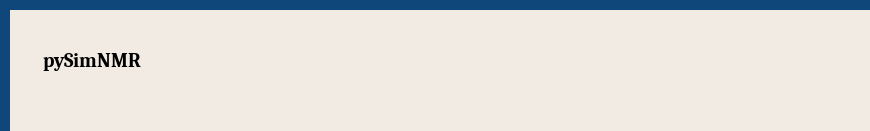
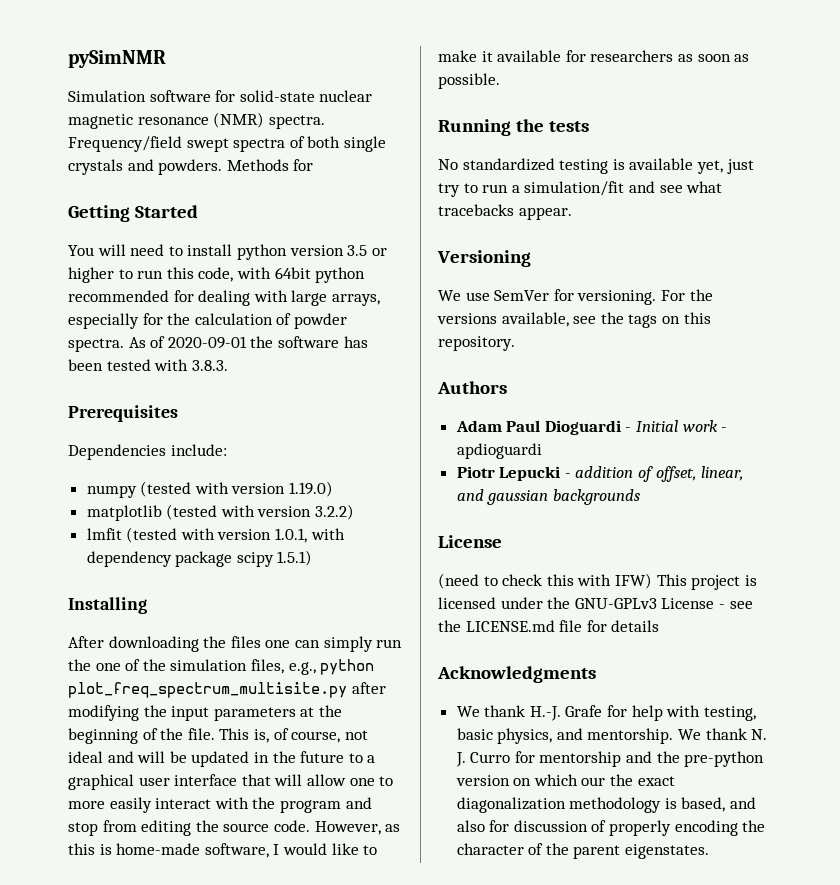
+ Simulation software for solid-state nuclear magnetic resonance (NMR) spectra. Frequency/field swept spectra of both single crystals and powders. Methods for
+ Getting Started
+ You will need to install python version 3.5 or higher to run this code, with 64bit python recommended for dealing with large arrays, especially for the calculation of powder spectra. As of 2020-09-01 the software has been tested with 3.8.3.
+ Prerequisites
+ Dependencies include:
+ numpy (tested with version 1.19.0)
+ matplotlib (tested with version 3.2.2)
+ lmfit (tested with version 1.0.1, with dependency package scipy 1.5.1)
+ Installing
+ After downloading the files one can simply run the one of the simulation files, e.g., python plot_freq_spectrum_multisite.py after modifying the input parameters at the beginning of the file. This is, of course, not ideal and will be updated in the future to a graphical user interface that will allow one to more easily interact with the program and stop from editing the source code. However, as this is home-made software, I would like to make it available for researchers as soon as possible.
+ Running the tests
+ No standardized testing is available yet, just try to run a simulation/fit and see what tracebacks appear.
+ Versioning
+ We use SemVer for versioning. For the versions available, see the tags on this repository.
+ Authors
+ Adam Paul Dioguardi - Initial work - apdioguardi
+ Piotr Lepucki - addition of offset, linear, and gaussian backgrounds
+ License
+ (need to check this with IFW) This project is licensed under the GNU-GPLv3 License - see the LICENSE.md file for details
+ Acknowledgments
+ We thank H.-J. Grafe for help with testing, basic physics, and mentorship. We thank N. J. Curro for mentorship and the pre-python version on which our the exact diagonalization methodology is based, and also for discussion of properly encoding the character of the parent eigenstates.

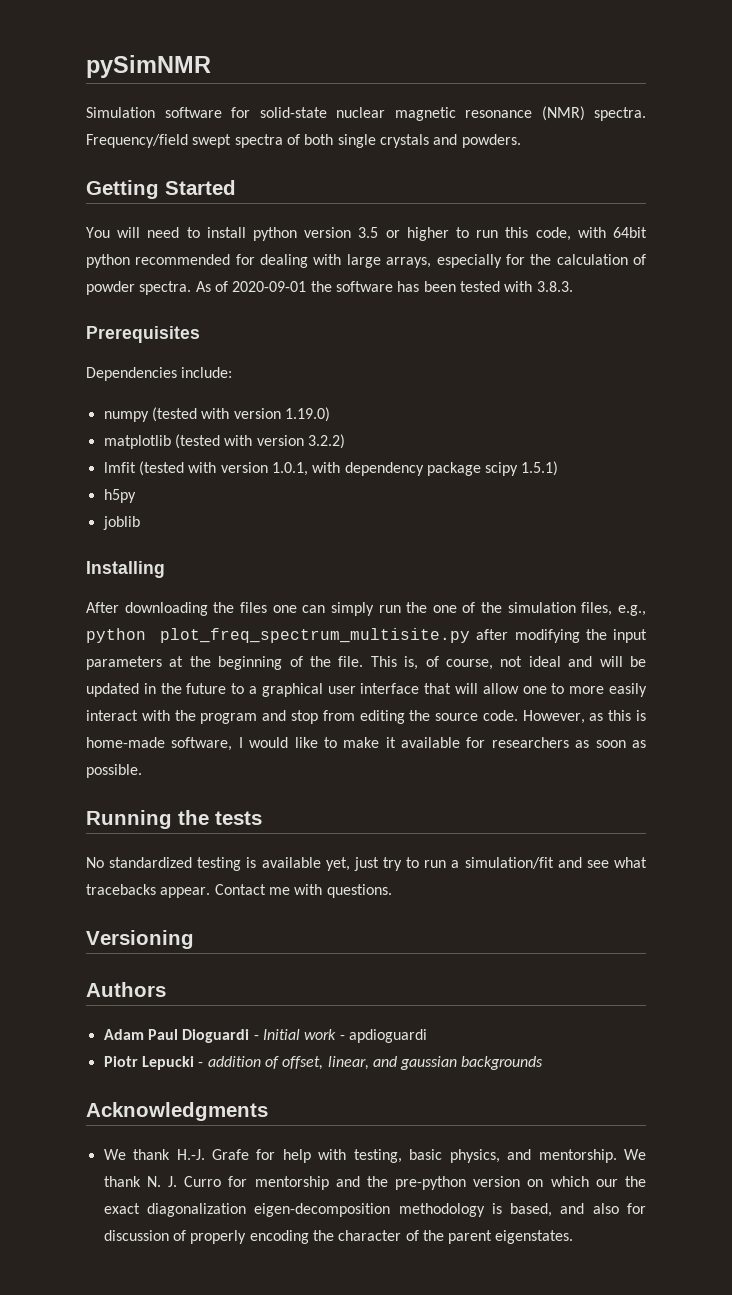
- Methods for
+ h5py
+ joblib
- No standardized testing is available yet, just try to run a simulation/fit and see what tracebacks appear.
+ No standardized testing is available yet, just try to run a simulation/fit and see what tracebacks appear. Contact me with questions.
  Versioning
- We use SemVer for versioning. For the versions available, see the tags on this repository.
  Piotr Lepucki - addition of offset, linear, and gaussian backgrounds
- License
- (need to check this with IFW) This project is licensed under the GNU-GPLv3 License - see the LICENSE.md file for details
- We thank N. J. Curro for mentorship and the pre-python version on which our the exact diagonalization methodology is based, and also for discussion of properly encoding the character of the parent eigenstates.
+ We thank N. J. Curro for mentorship and the pre-python version on which our the exact diagonalization eigen-decomposition methodology is based, and also for discussion of properly encoding the character of the parent eigenstates.

